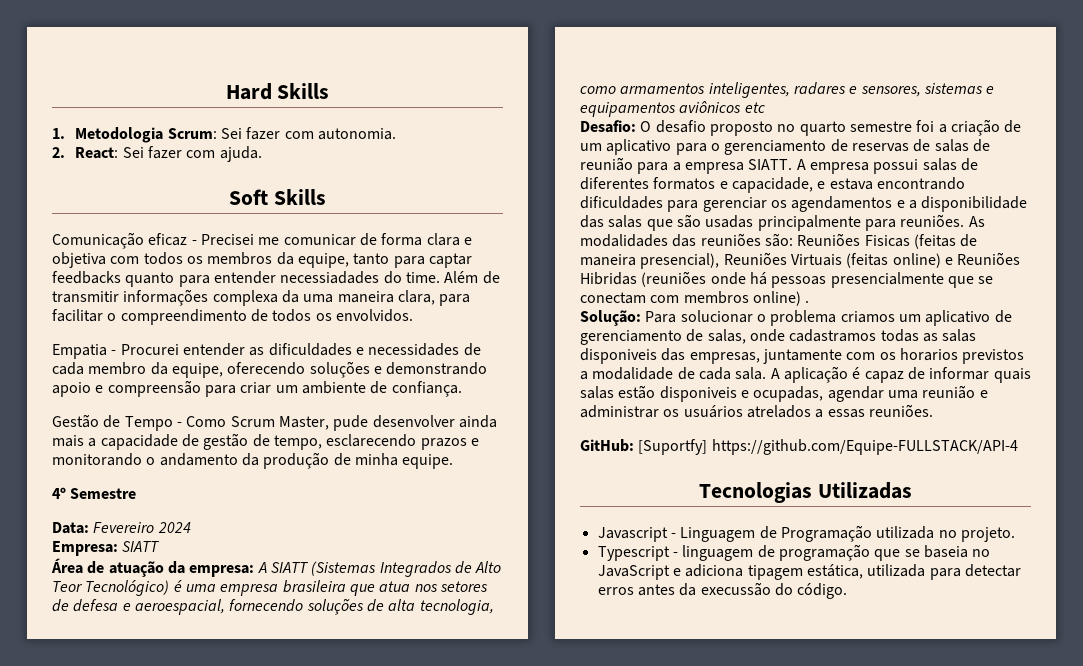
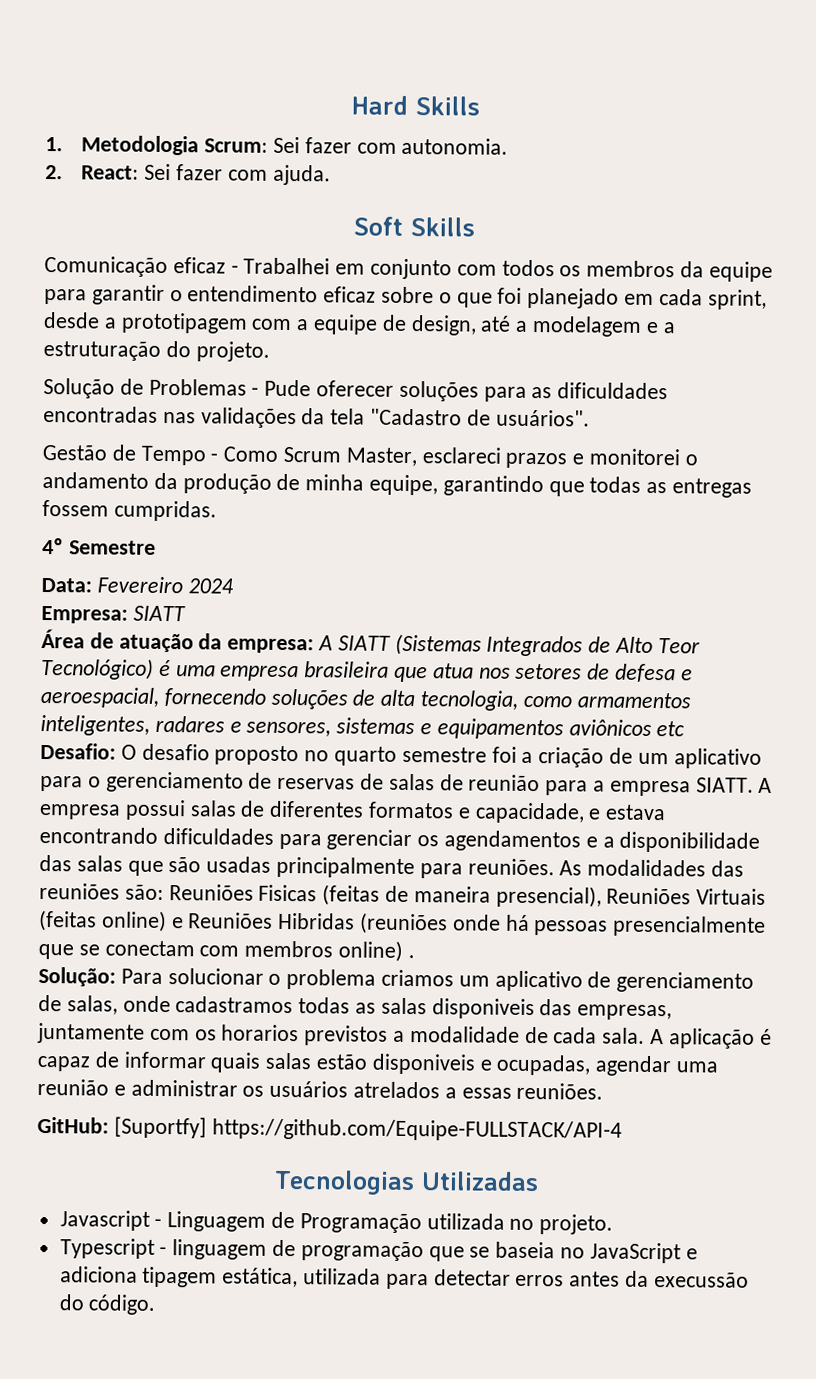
- Comunicação eficaz - Precisei me comunicar de forma clara e objetiva com todos os membros da equipe, tanto para captar feedbacks quanto para entender necessiadades do time. Além de transmitir informações complexa da uma maneira clara, para facilitar o compreendimento de todos os envolvidos.
- Empatia - Procurei entender as dificuldades e necessidades de cada membro da equipe, oferecendo soluções e demonstrando apoio e compreensão para criar um ambiente de confiança.
+ Comunicação eficaz - Trabalhei em conjunto com todos os membros da equipe para garantir o entendimento eficaz sobre o que foi planejado em cada sprint, desde a prototipagem com a equipe de design, até a modelagem e a estruturação do projeto.
+ Solução de Problemas - Pude oferecer soluções para as dificuldades encontradas nas validações da tela "Cadastro de usuários".
- Gestão de Tempo - Como Scrum Master, pude desenvolver ainda mais a capacidade de gestão de tempo, esclarecendo prazos e monitorando o andamento da produção de minha equipe.
+ Gestão de Tempo - Como Scrum Master, esclareci prazos e monitorei o andamento da produção de minha equipe, garantindo que todas as entregas fossem cumpridas.

